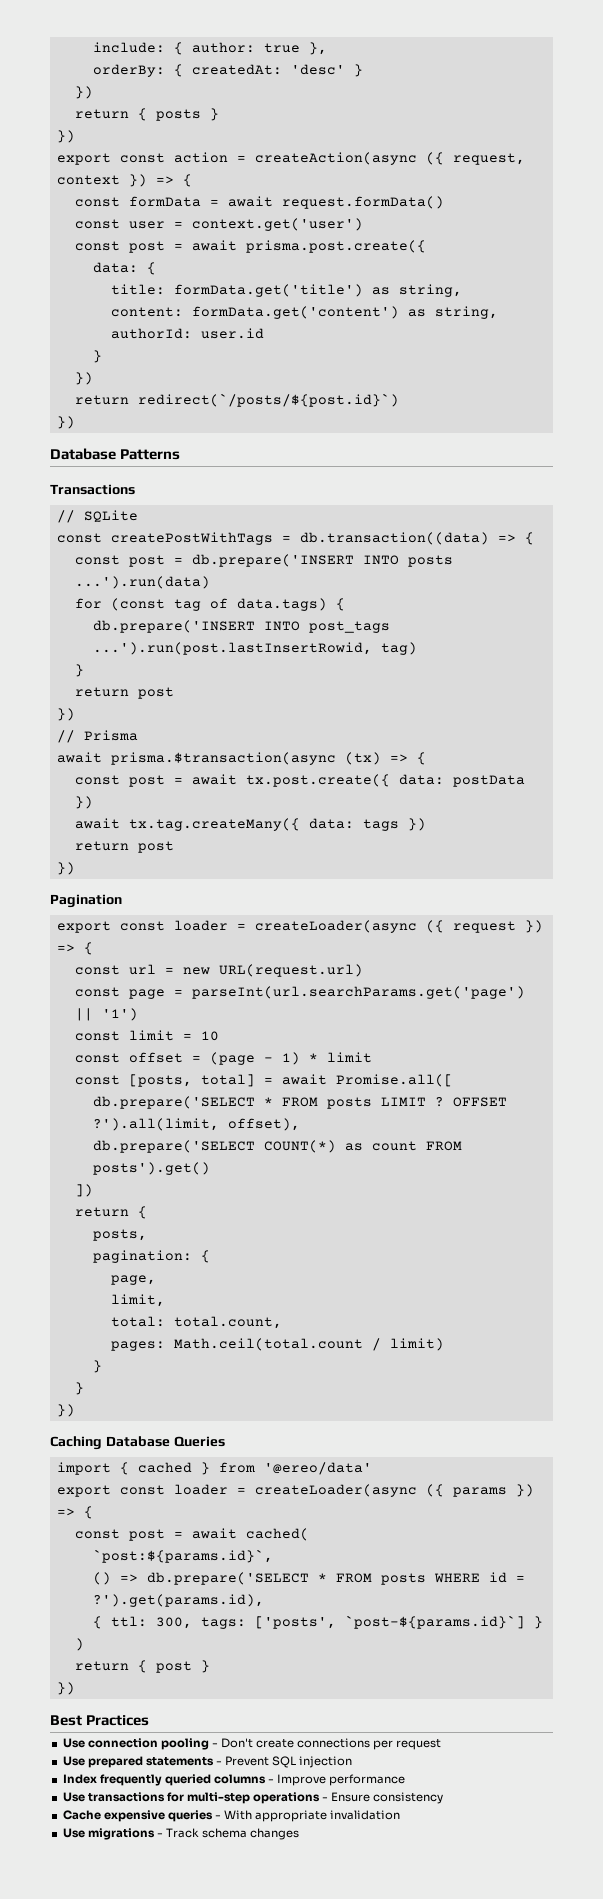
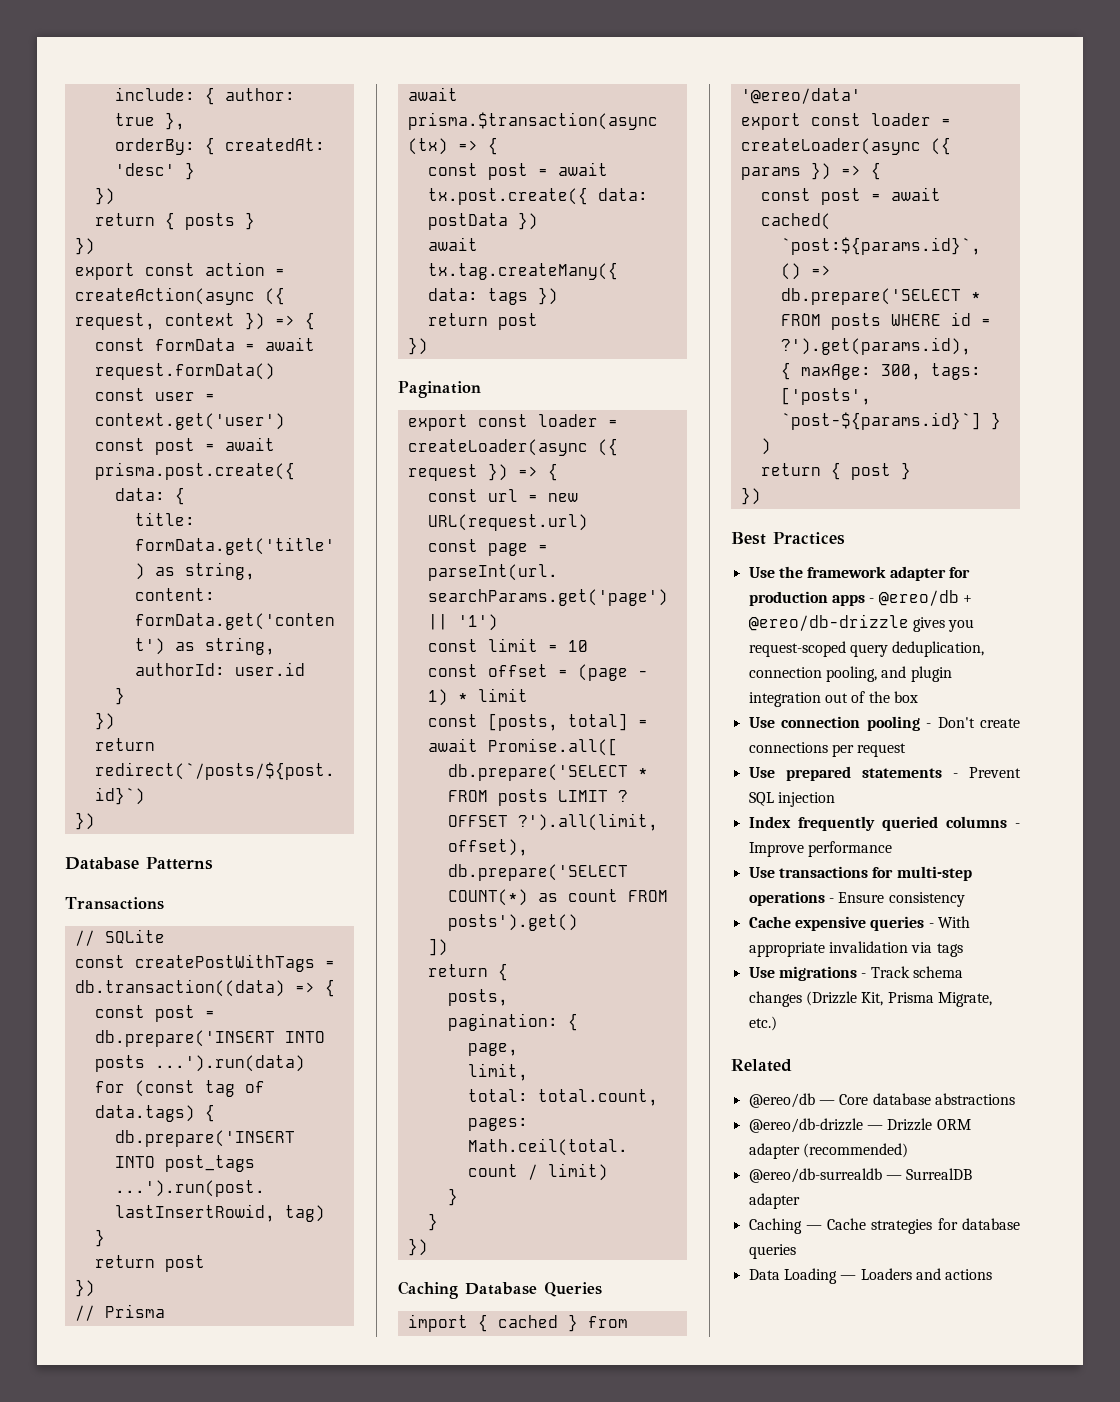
- { ttl: 300, tags: ['posts', `post-${params.id}`] }
+ { maxAge: 300, tags: ['posts', `post-${params.id}`] }
+ Use the framework adapter for production apps - @ereo/db + @ereo/db-drizzle gives you request-scoped query deduplication, connection pooling, and plugin integration out of the box
- Cache expensive queries - With appropriate invalidation
+ Cache expensive queries - With appropriate invalidation via tags
- Use migrations - Track schema changes
+ Use migrations - Track schema changes (Drizzle Kit, Prisma Migrate, etc.)
+ Related
+ @ereo/db — Core database abstractions
+ @ereo/db-drizzle — Drizzle ORM adapter (recommended)
+ @ereo/db-surrealdb — SurrealDB adapter
+ Caching — Cache strategies for database queries
+ Data Loading — Loaders and actions

